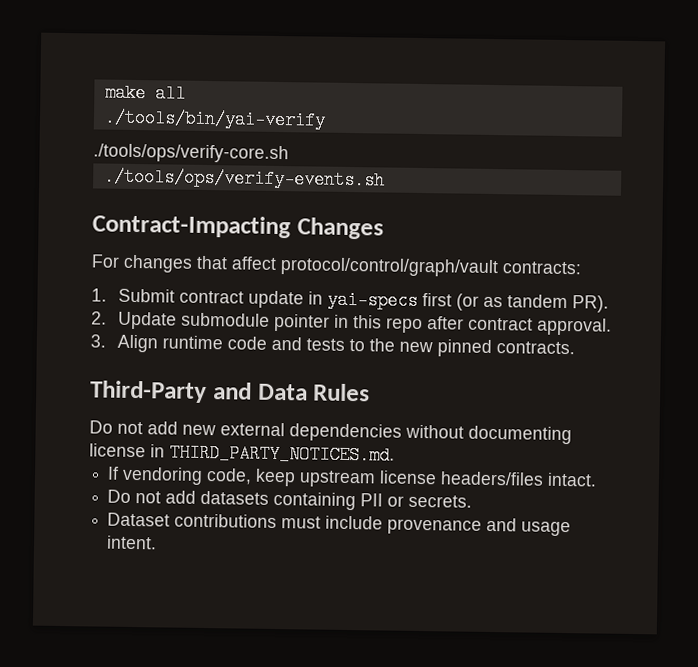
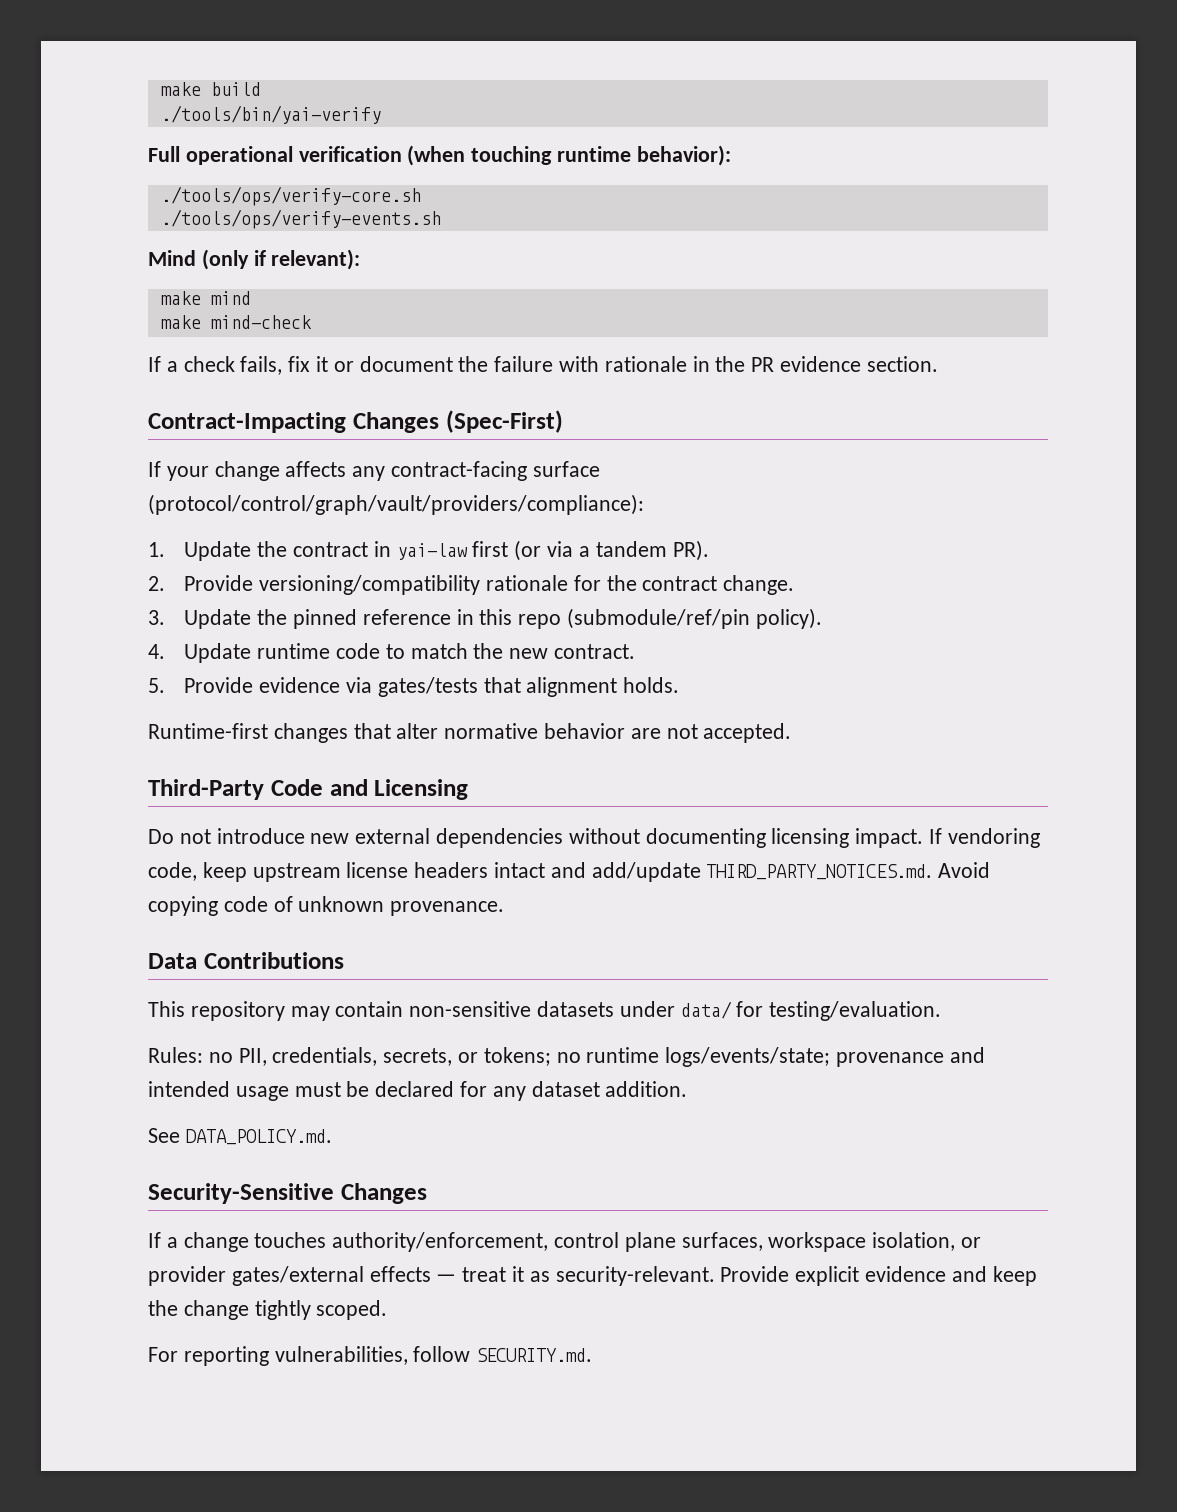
- make all
+ make build
+ Full operational verification (when touching runtime behavior):
  ./tools/ops/verify-core.sh
  ./tools/ops/verify-events.sh
- Contract-Impacting Changes
- For changes that affect protocol/control/graph/vault contracts:
- 1. Submit contract update in yai-specs first (or as tandem PR).
- 2. Update submodule pointer in this repo after contract approval.
- 3. Align runtime code and tests to the new pinned contracts.
- Third-Party and Data Rules
- Do not add new external dependencies without documenting license in THIRD_PARTY_NOTICES.md.
- If vendoring code, keep upstream license headers/files intact.
- Do not add datasets containing PII or secrets.
- Dataset contributions must include provenance and usage intent.
+ Mind (only if relevant):
+ make mind
+ make mind-check
+ If a check fails, fix it or document the failure with rationale in the PR evidence section.
+ Contract-Impacting Changes (Spec-First)
+ If your change affects any contract-facing surface (protocol/control/graph/vault/providers/compliance):
+ 1. Update the contract in yai-law first (or via a tandem PR).
+ 2. Provide versioning/compatibility rationale for the contract change.
+ 3. Update the pinned reference in this repo (submodule/ref/pin policy).
+ 4. Update runtime code to match the new contract.
+ 5. Provide evidence via gates/tests that alignment holds.
+ Runtime-first changes that alter normative behavior are not accepted.
+ Third-Party Code and Licensing
+ Do not introduce new external dependencies without documenting licensing impact. If vendoring code, keep upstream license headers intact and add/update THIRD_PARTY_NOTICES.md. Avoid copying code of unknown provenance.
+ Data Contributions
+ This repository may contain non-sensitive datasets under data/ for testing/evaluation.
+ Rules: no PII, credentials, secrets, or tokens; no runtime logs/events/state; provenance and intended usage must be declared for any dataset addition.
+ See DATA_POLICY.md.
+ Security-Sensitive Changes
+ If a change touches authority/enforcement, control plane surfaces, workspace isolation, or provider gates/external effects — treat it as security-relevant. Provide explicit evidence and keep the change tightly scoped.
+ For reporting vulnerabilities, follow SECURITY.md.

